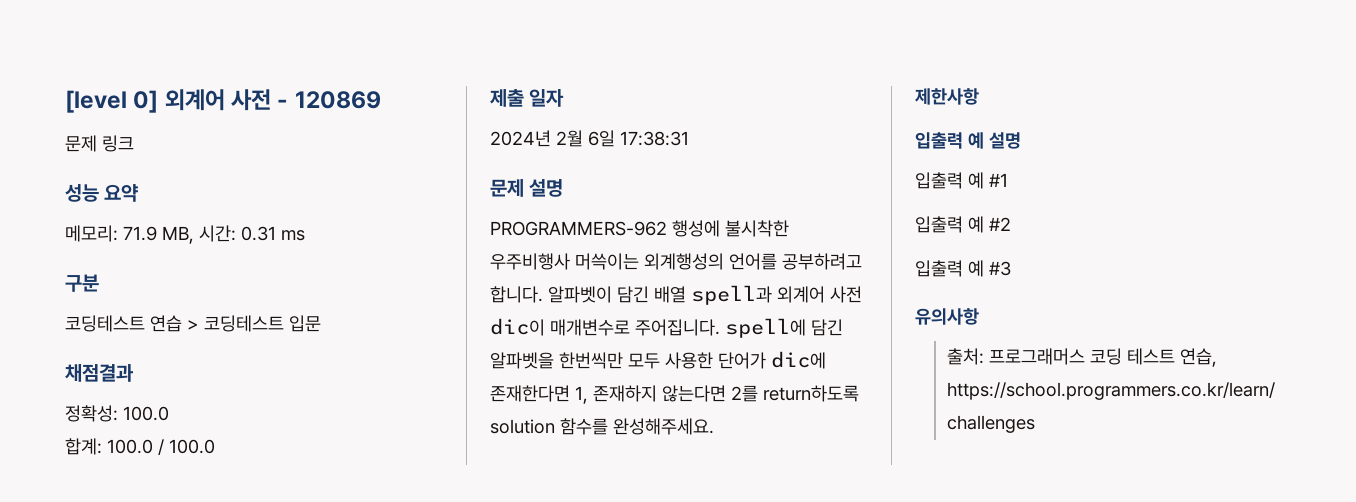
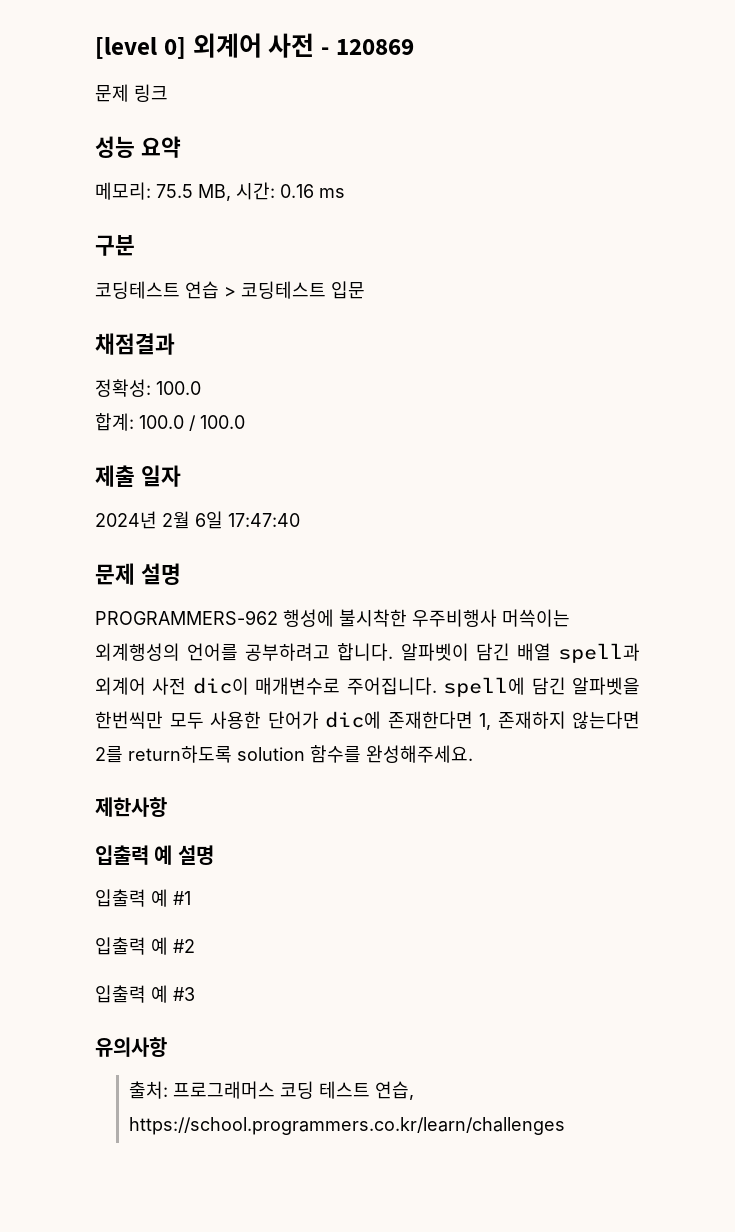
- 메모리: 71.9 MB, 시간: 0.31 ms
+ 메모리: 75.5 MB, 시간: 0.16 ms
- 2024년 2월 6일 17:38:31
+ 2024년 2월 6일 17:47:40

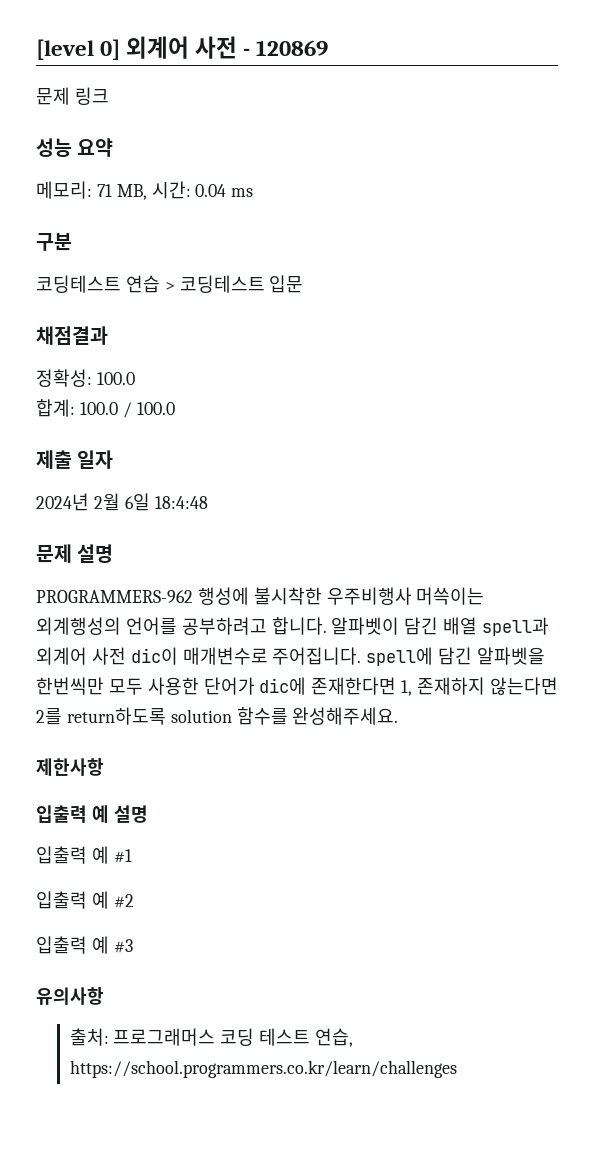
- 메모리: 75.5 MB, 시간: 0.16 ms
+ 메모리: 71 MB, 시간: 0.04 ms
- 2024년 2월 6일 17:47:40
+ 2024년 2월 6일 18:4:48

